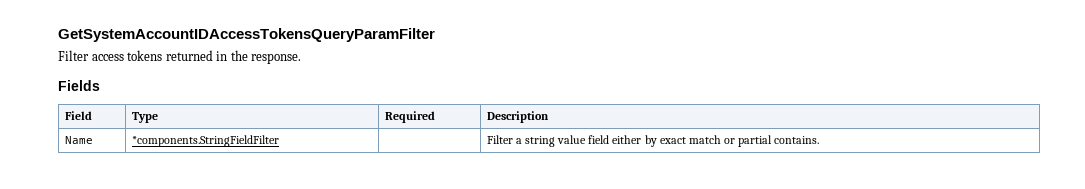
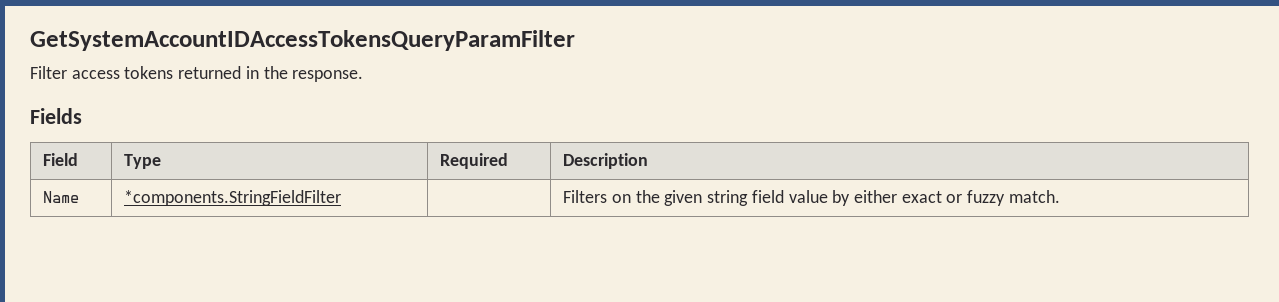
- Name | *components.StringFieldFilter | | Filter a string value field either by exact match or partial contains.
+ Name | *components.StringFieldFilter | | Filters on the given string field value by either exact or fuzzy match.

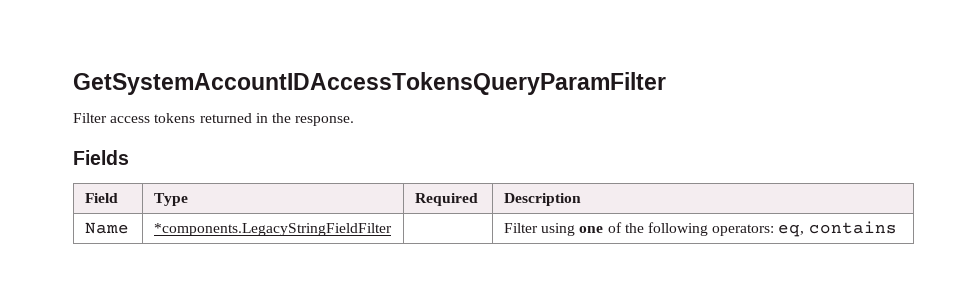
- Name | *components.StringFieldFilter | | Filters on the given string field value by either exact or fuzzy match.
+ Name | *components.LegacyStringFieldFilter | | Filter using one of the following operators: eq, contains

